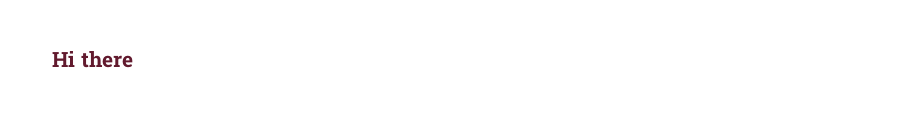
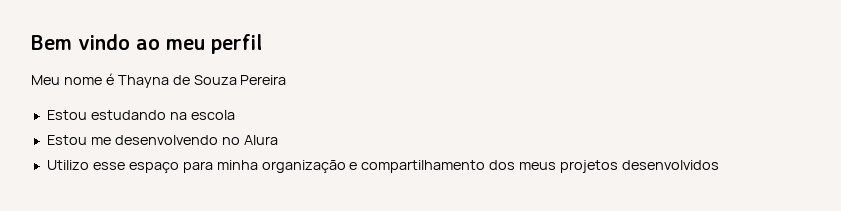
- Hi there
+ Bem vindo ao meu perfil
+ Meu nome é Thayna de Souza Pereira
+ Estou estudando na escola
+ Estou me desenvolvendo no Alura
+ Utilizo esse espaço para minha organização e compartilhamento dos meus projetos desenvolvidos

